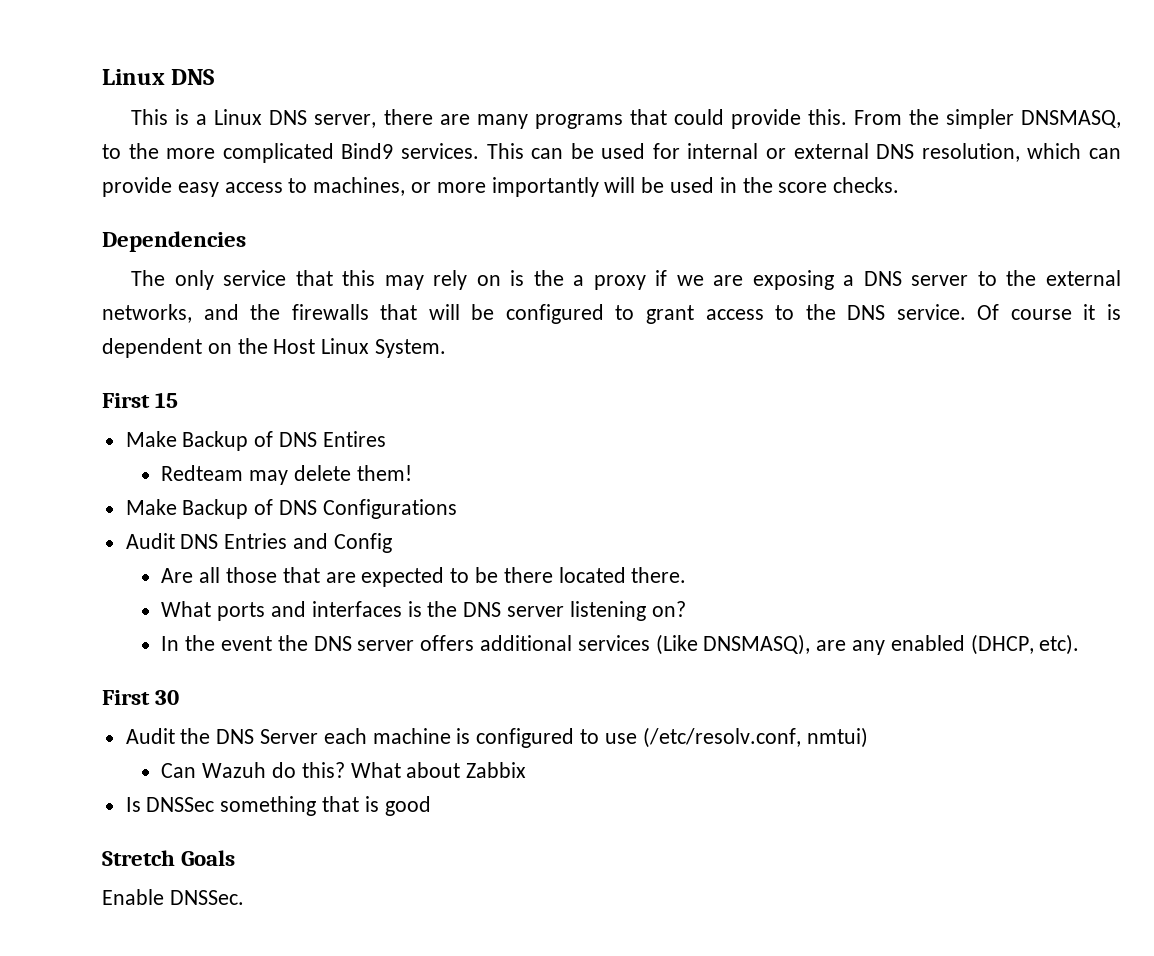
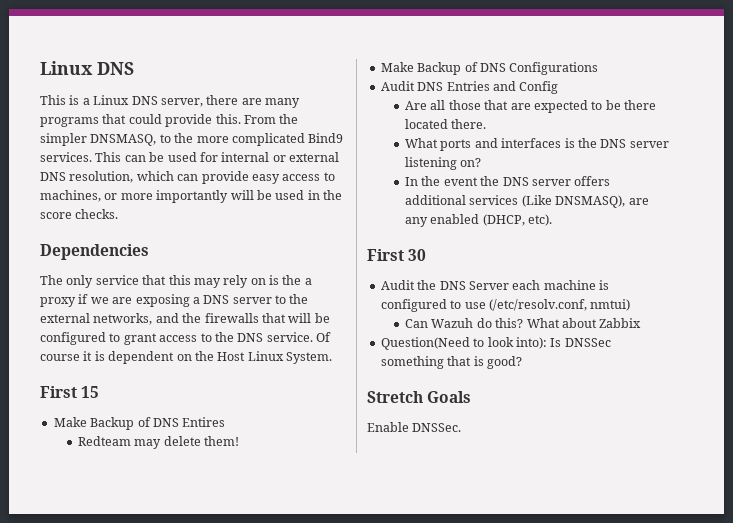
- Is DNSSec something that is good
+ Question(Need to look into): Is DNSSec something that is good?

